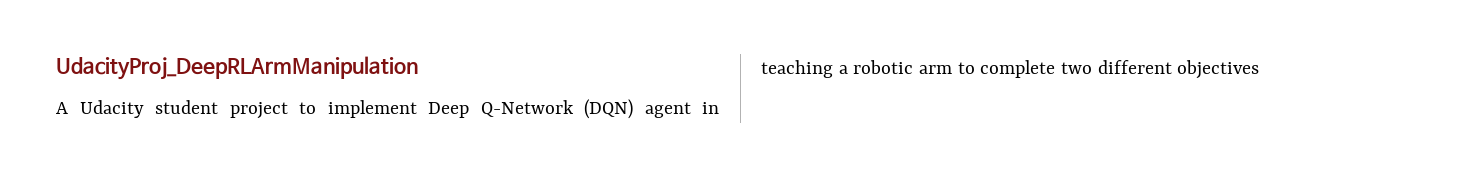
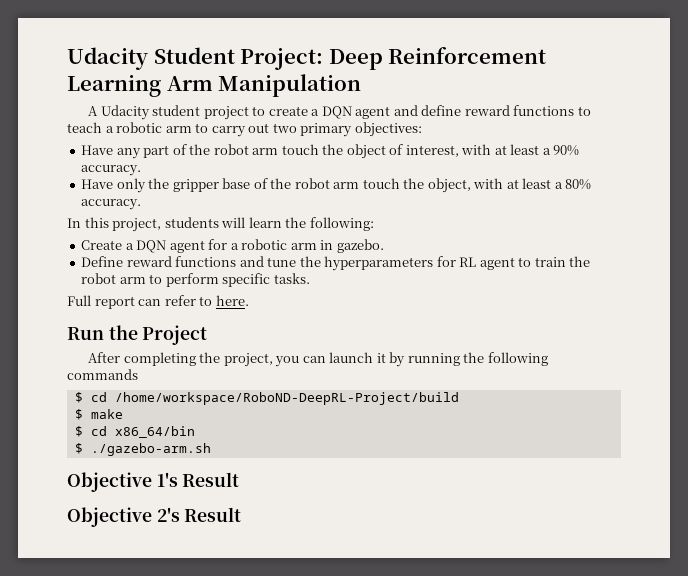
- UdacityProj_DeepRLArmManipulation
+ Udacity Student Project: Deep Reinforcement Learning Arm Manipulation
- A Udacity student project to implement Deep Q-Network (DQN) agent in teaching a robotic arm to complete two different objectives
+ A Udacity student project to create a DQN agent and define reward functions to teach a robotic arm to carry out two primary objectives:
+ Have any part of the robot arm touch the object of interest, with at least a 90% accuracy.
+ Have only the gripper base of the robot arm touch the object, with at least a 80% accuracy.
+ In this project, students will learn the following:
+ Create a DQN agent for a robotic arm in gazebo.
+ Define reward functions and tune the hyperparameters for RL agent to train the robot arm to perform specific tasks.
+ Full report can refer to here.
+ Run the Project
+ After completing the project, you can launch it by running the following commands
+ $ cd /home/workspace/RoboND-DeepRL-Project/build
+ $ make
+ $ cd x86_64/bin
+ $ ./gazebo-arm.sh
+ Objective 1's Result
+ Objective 2's Result

